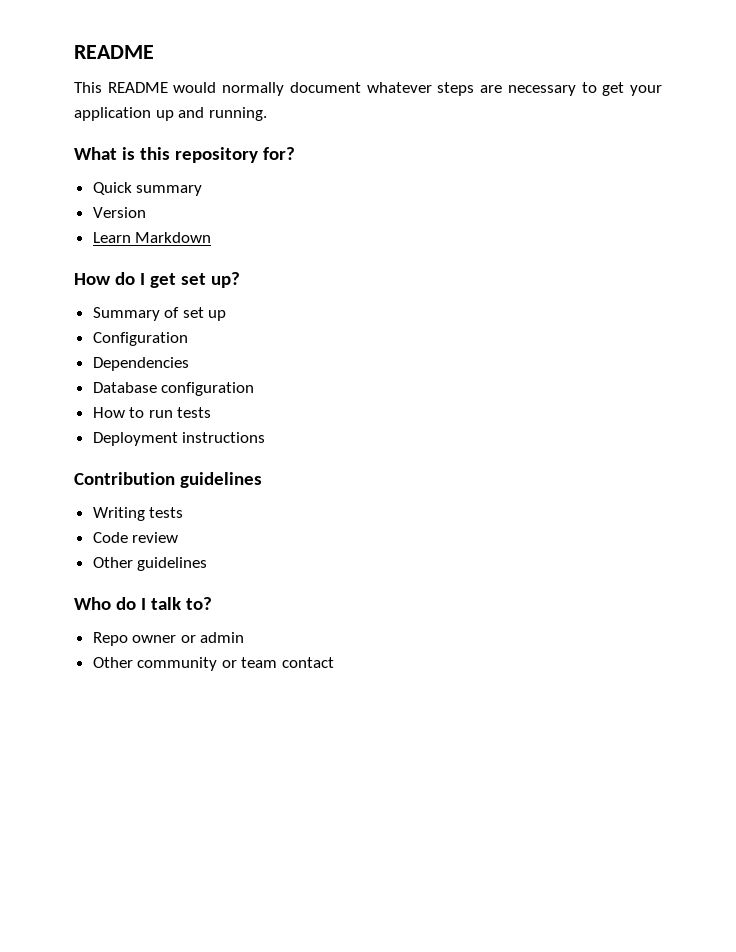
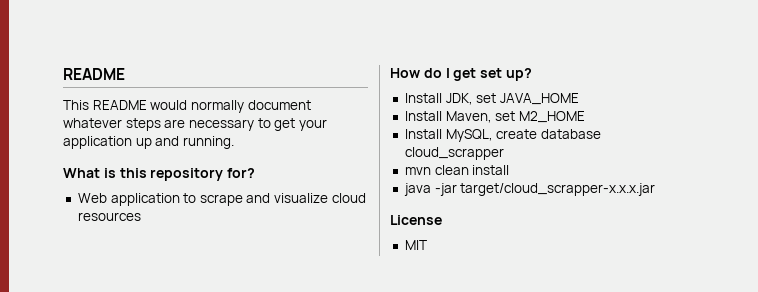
- Quick summary
- Version
- Learn Markdown
+ Web application to scrape and visualize cloud resources
- Summary of set up
- Configuration
- Dependencies
- Database configuration
- How to run tests
- Deployment instructions
- Contribution guidelines
- Writing tests
- Code review
- Other guidelines
- Who do I talk to?
- Repo owner or admin
- Other community or team contact
+ Install JDK, set JAVA_HOME
+ Install Maven, set M2_HOME
+ Install MySQL, create database cloud_scrapper
+ mvn clean install
+ java -jar target/cloud_scrapper-x.x.x.jar
+ License
+ MIT

